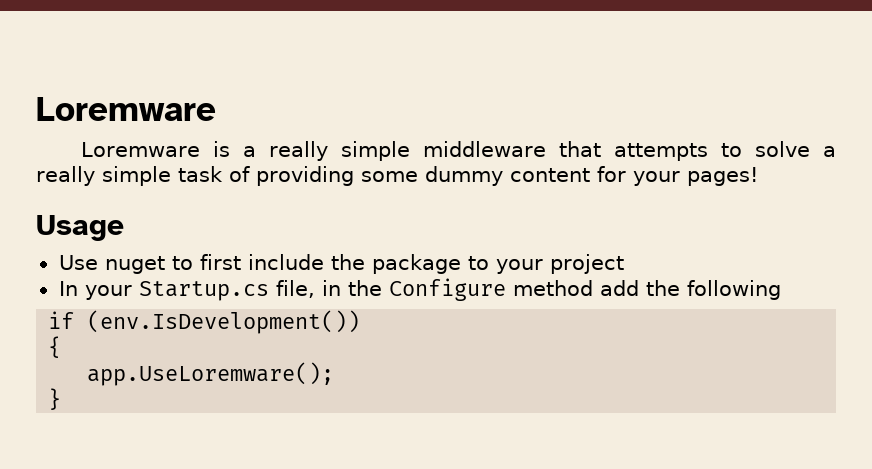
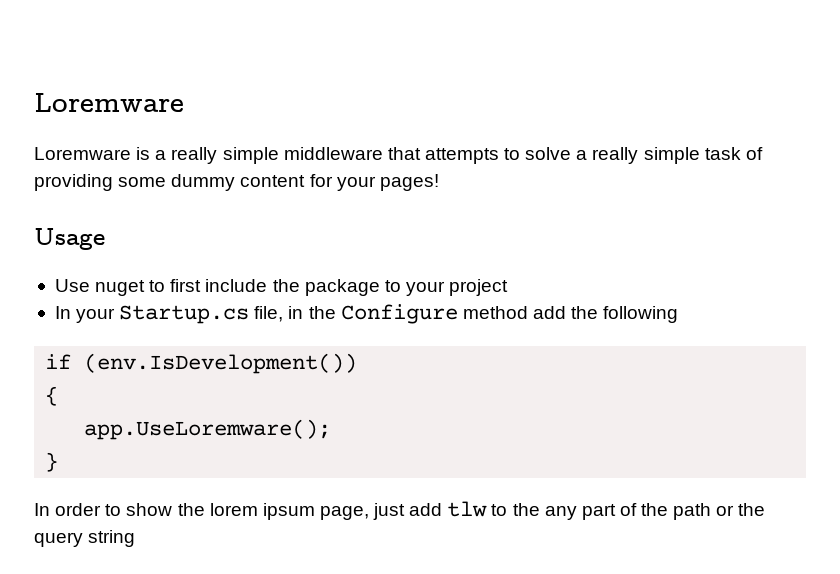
+ In order to show the lorem ipsum page, just add tlw to the any part of the path or the query string

